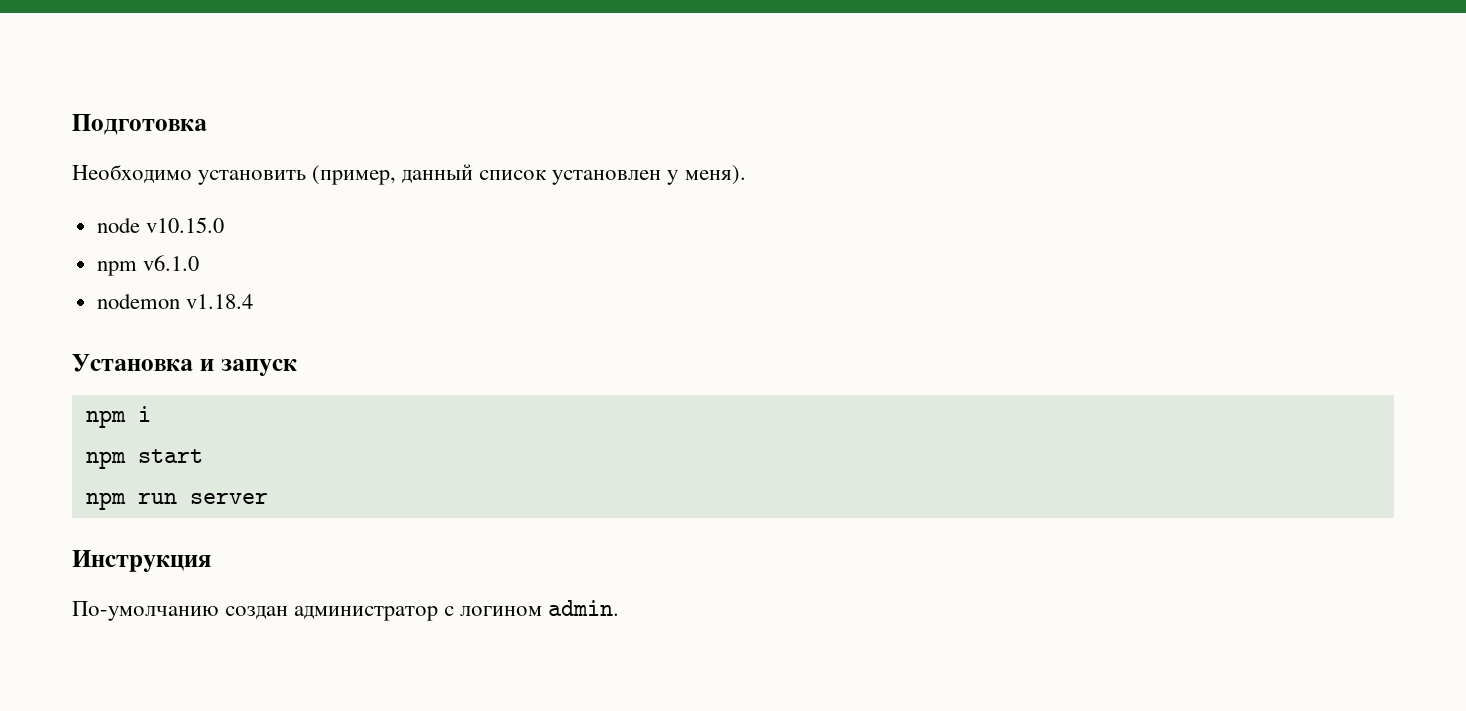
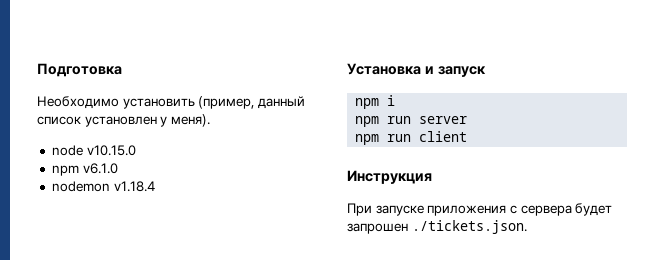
- npm start
  npm run server
+ npm run client
- По-умолчанию создан администратор с логином admin.
+ При запуске приложения с сервера будет запрошен ./tickets.json.

